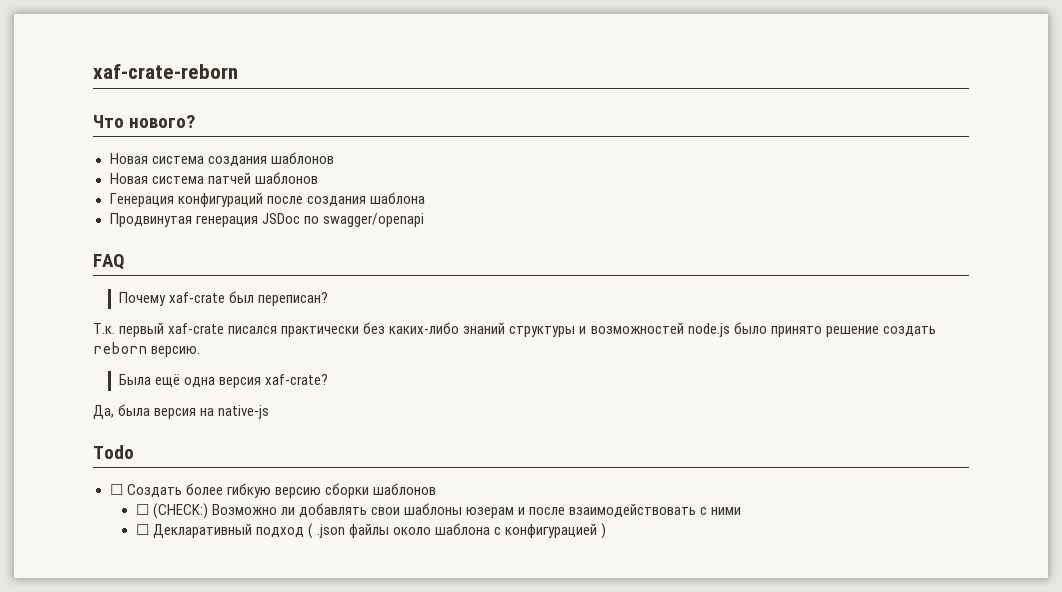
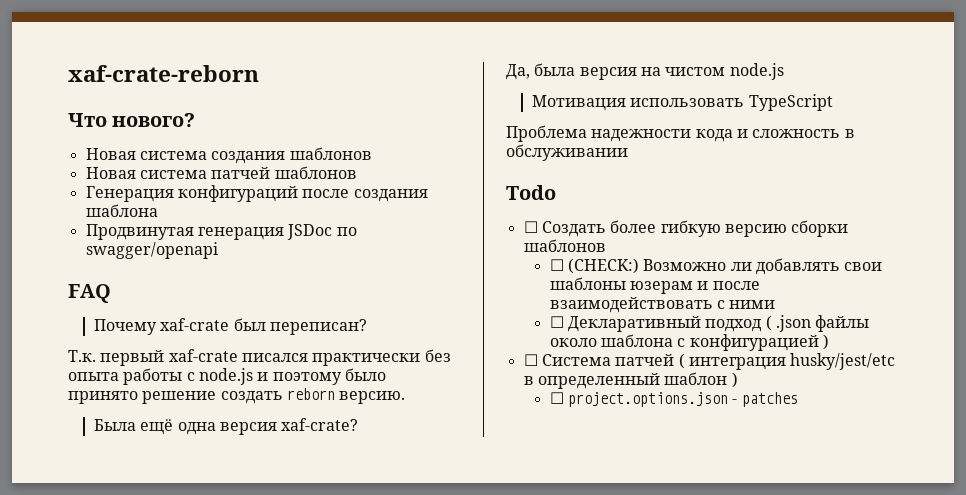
- Т.к. первый xaf-crate писался практически без каких-либо знаний структуры и возможностей node.js было принято решение создать reborn версию.
+ Т.к. первый xaf-crate писался практически без опыта работы с node.js и поэтому было принято решение создать reborn версию.
- Да, была версия на native-js
+ Да, была версия на чистом node.js
+ Мотивация использовать TypeScript
+ Проблема надежности кода и сложность в обслуживании
+ ☐ Система патчей ( интеграция husky/jest/etc в определенный шаблон )
+ ☐ project.options.json - patches

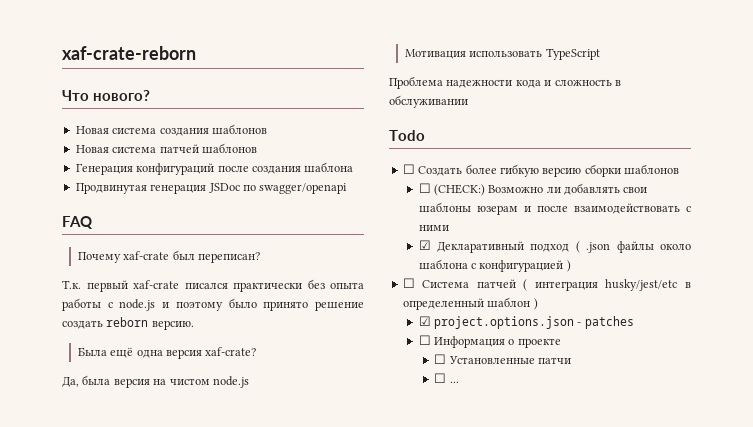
- ☐ Декларативный подход ( .json файлы около шаблона с конфигурацией )
+ ☑ Декларативный подход ( .json файлы около шаблона с конфигурацией )
- ☐ project.options.json - patches
+ ☑ project.options.json - patches
+ ☐ Информация о проекте
+ ☐ Установленные патчи
+ ☐ ...

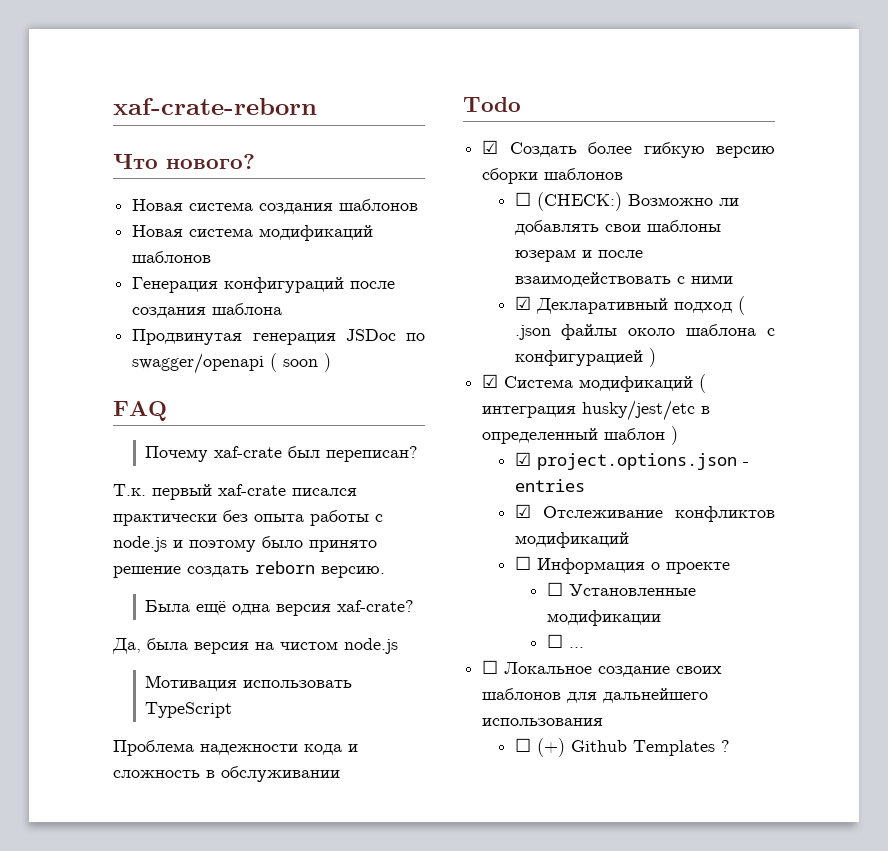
- Новая система патчей шаблонов
+ Новая система модификаций шаблонов
- Продвинутая генерация JSDoc по swagger/openapi
+ Продвинутая генерация JSDoc по swagger/openapi ( soon )
- ☐ Создать более гибкую версию сборки шаблонов
+ ☑ Создать более гибкую версию сборки шаблонов
- ☐ Система патчей ( интеграция husky/jest/etc в определенный шаблон )
+ ☑ Система модификаций ( интеграция husky/jest/etc в определенный шаблон )
- ☑ project.options.json - patches
+ ☑ project.options.json - entries
+ ☑ Отслеживание конфликтов модификаций
- ☐ Установленные патчи
+ ☐ Установленные модификации
+ ☐ Локальное создание своих шаблонов для дальнейшего использования
+ ☐ (+) Github Templates ?

